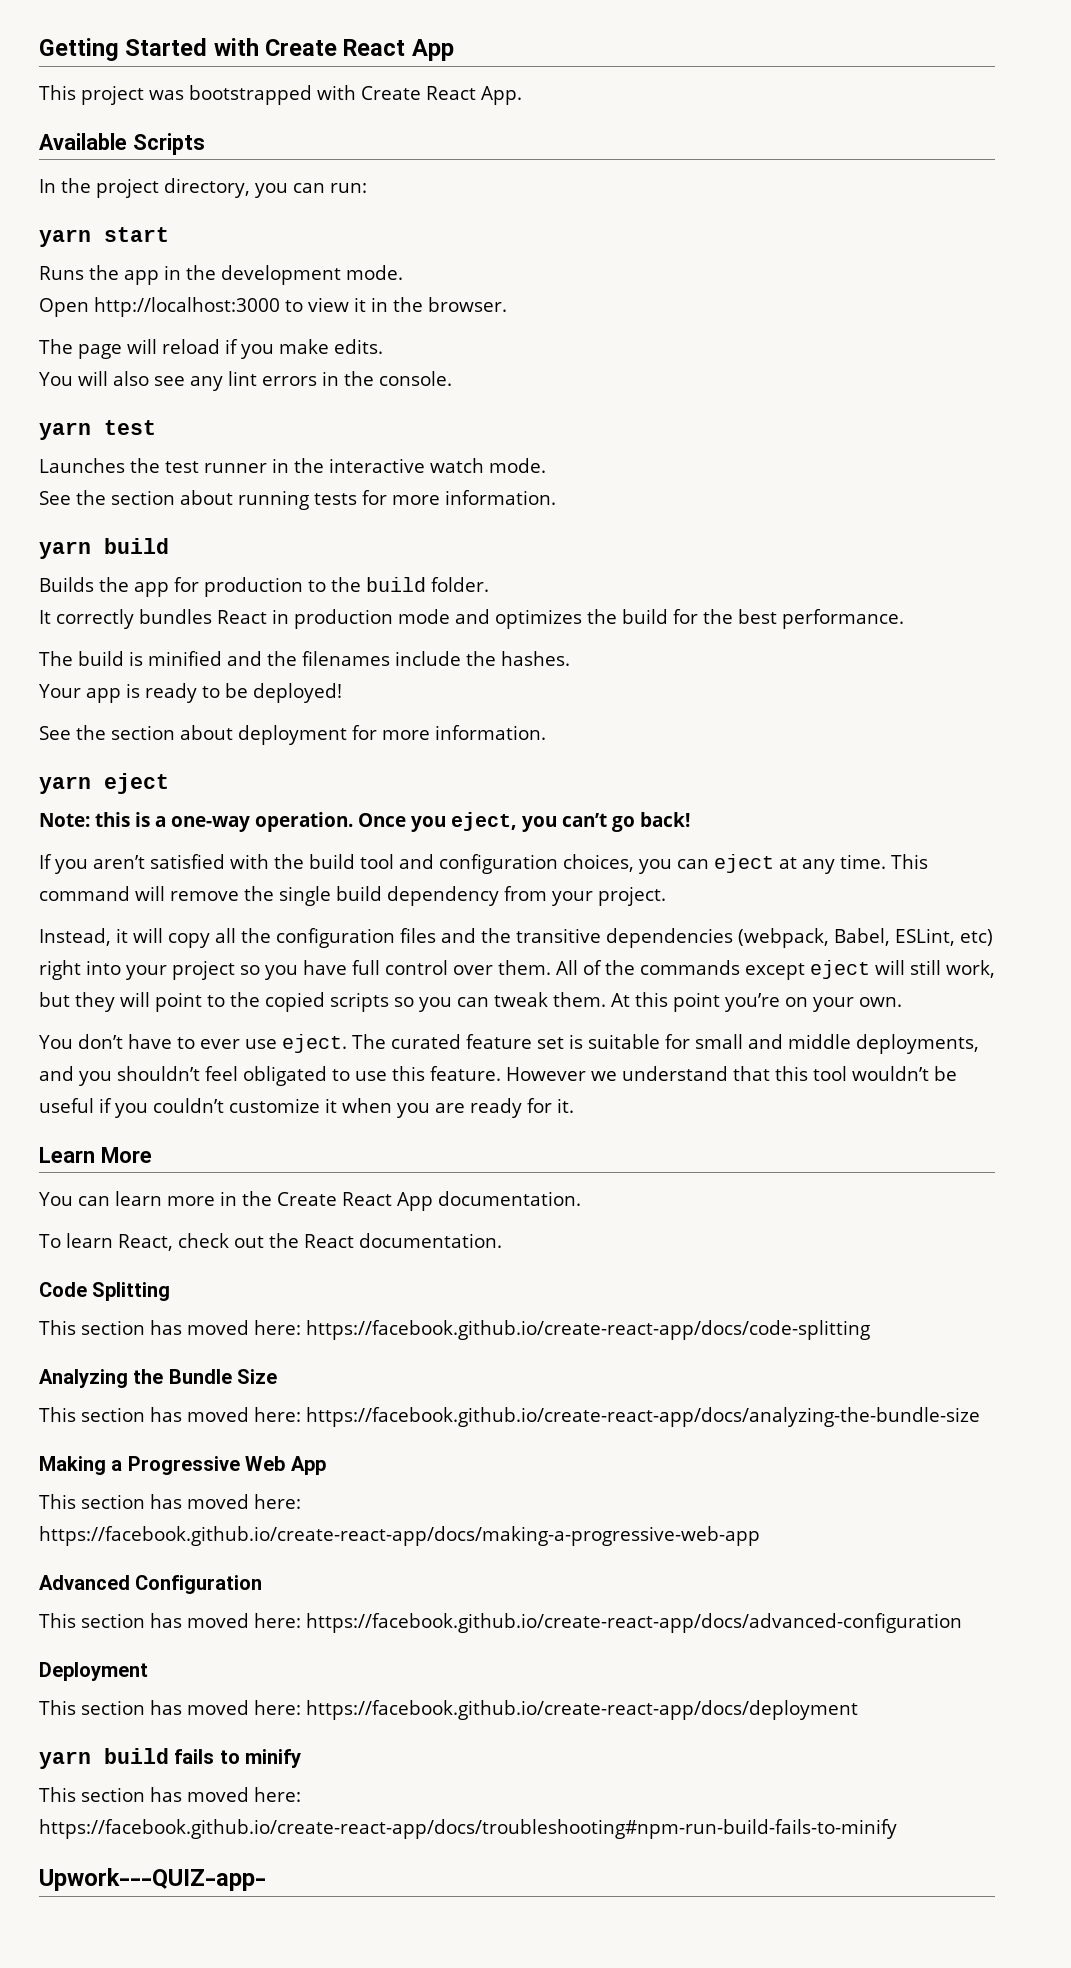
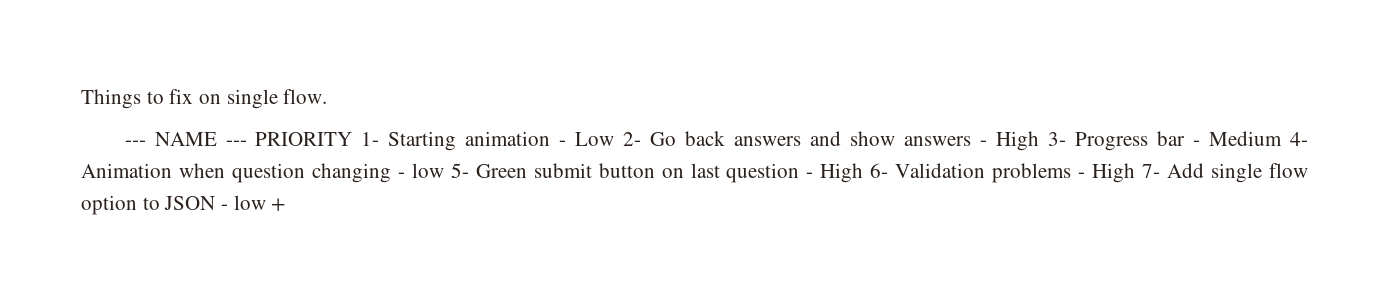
- Getting Started with Create React App
- This project was bootstrapped with Create React App.
- Available Scripts
- In the project directory, you can run:
- yarn start
- Runs the app in the development mode.
- Open http://localhost:3000 to view it in the browser.
- The page will reload if you make edits.
- You will also see any lint errors in the console.
- yarn test
- Launches the test runner in the interactive watch mode.
- See the section about running tests for more information.
- yarn build
- Builds the app for production to the build folder.
- It correctly bundles React in production mode and optimizes the build for the best performance.
- The build is minified and the filenames include the hashes.
- Your app is ready to be deployed!
- See the section about deployment for more information.
- yarn eject
- Note: this is a one-way operation. Once you eject, you can’t go back!
- If you aren’t satisfied with the build tool and configuration choices, you can eject at any time. This command will remove the single build dependency from your project.
- Instead, it will copy all the configuration files and the transitive dependencies (webpack, Babel, ESLint, etc) right into your project so you have full control over them. All of the commands except eject will still work, but they will point to the copied scripts so you can tweak them. At this point you’re on your own.
- You don’t have to ever use eject. The curated feature set is suitable for small and middle deployments, and you shouldn’t feel obligated to use this feature. However we understand that this tool wouldn’t be useful if you couldn’t customize it when you are ready for it.
- Learn More
- You can learn more in the Create React App documentation.
- To learn React, check out the React documentation.
- Code Splitting
- This section has moved here: https://facebook.github.io/create-react-app/docs/code-splitting
- Analyzing the Bundle Size
- This section has moved here: https://facebook.github.io/create-react-app/docs/analyzing-the-bundle-size
- Making a Progressive Web App
- This section has moved here: https://facebook.github.io/create-react-app/docs/making-a-progressive-web-app
- Advanced Configuration
- This section has moved here: https://facebook.github.io/create-react-app/docs/advanced-configuration
- Deployment
- This section has moved here: https://facebook.github.io/create-react-app/docs/deployment
- yarn build fails to minify
- This section has moved here: https://facebook.github.io/create-react-app/docs/troubleshooting#npm-run-build-fails-to-minify
- Upwork---QUIZ-app-
+ Things to fix on single flow.
+ --- NAME --- PRIORITY 1- Starting animation - Low 2- Go back answers and show answers - High 3- Progress bar - Medium 4- Animation when question changing - low 5- Green submit button on last question - High 6- Validation problems - High 7- Add single flow option to JSON - low +

